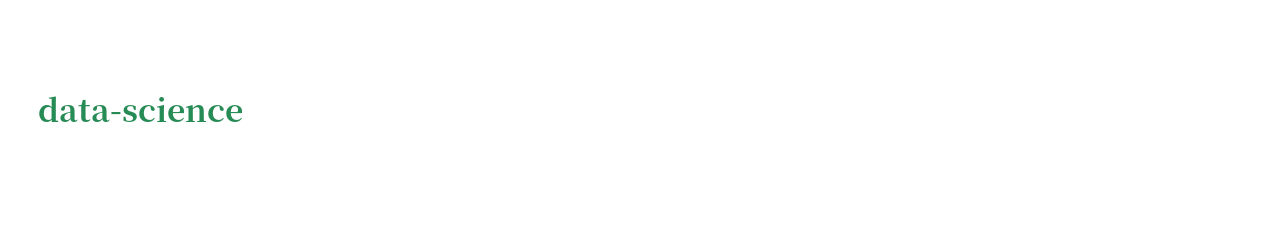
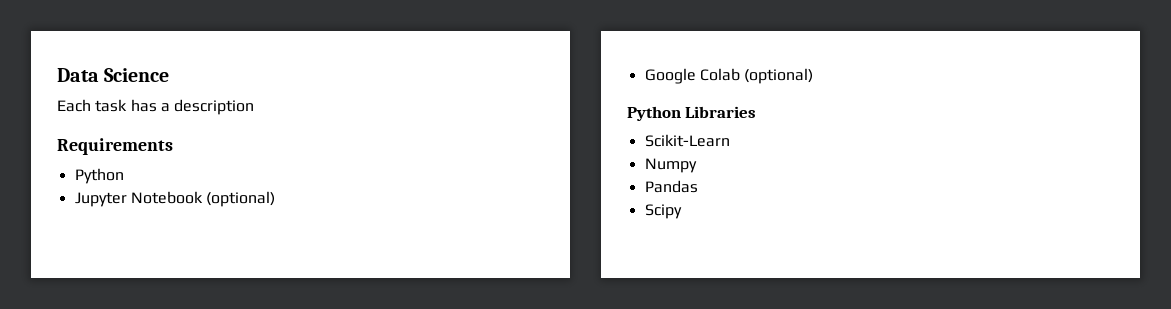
- data-science
+ Data Science
+ Each task has a description
+ Requirements
+ Python
+ Jupyter Notebook (optional)
+ Google Colab (optional)
+ Python Libraries
+ Scikit-Learn
+ Numpy
+ Pandas
+ Scipy

